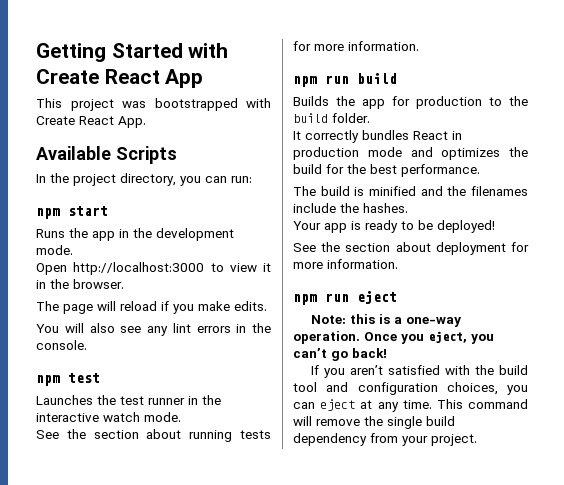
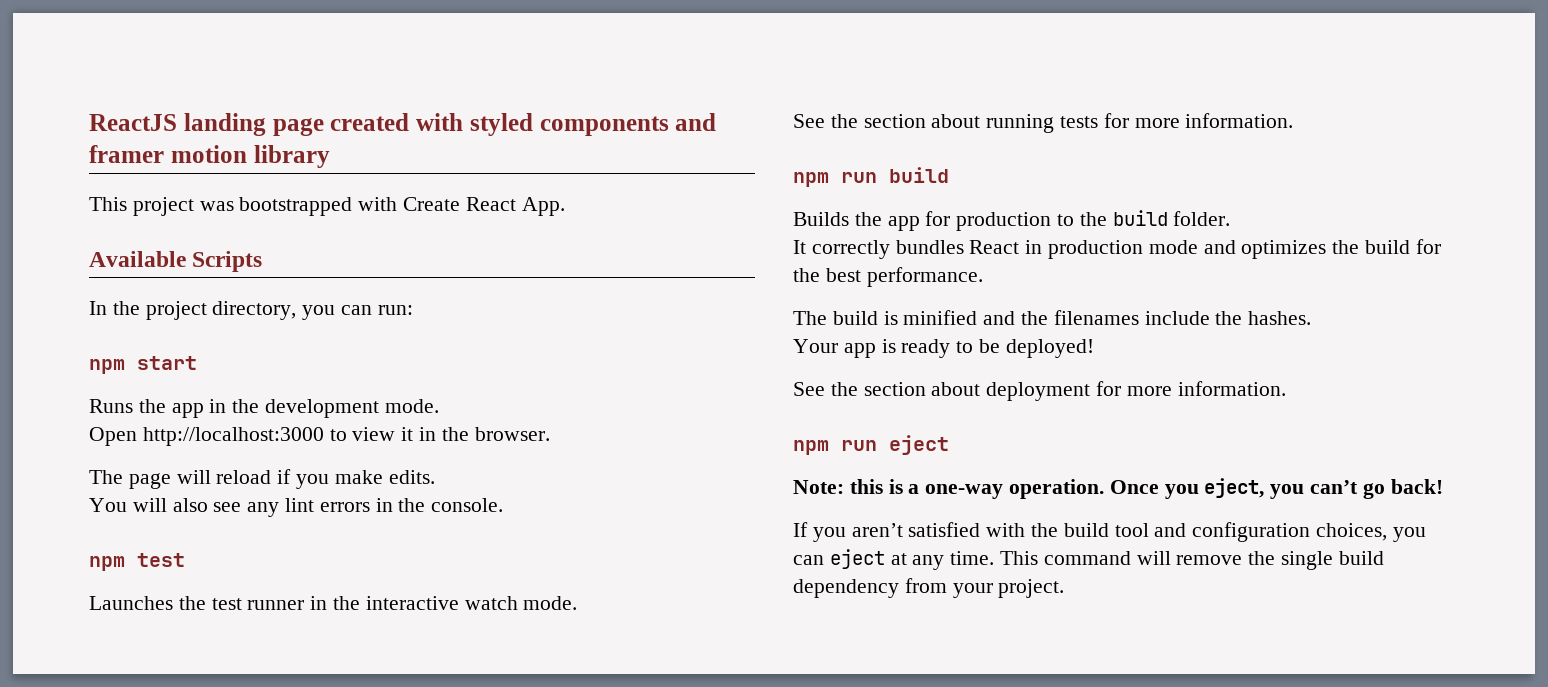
- Getting Started with Create React App
+ ReactJS landing page created with styled components and framer motion library

